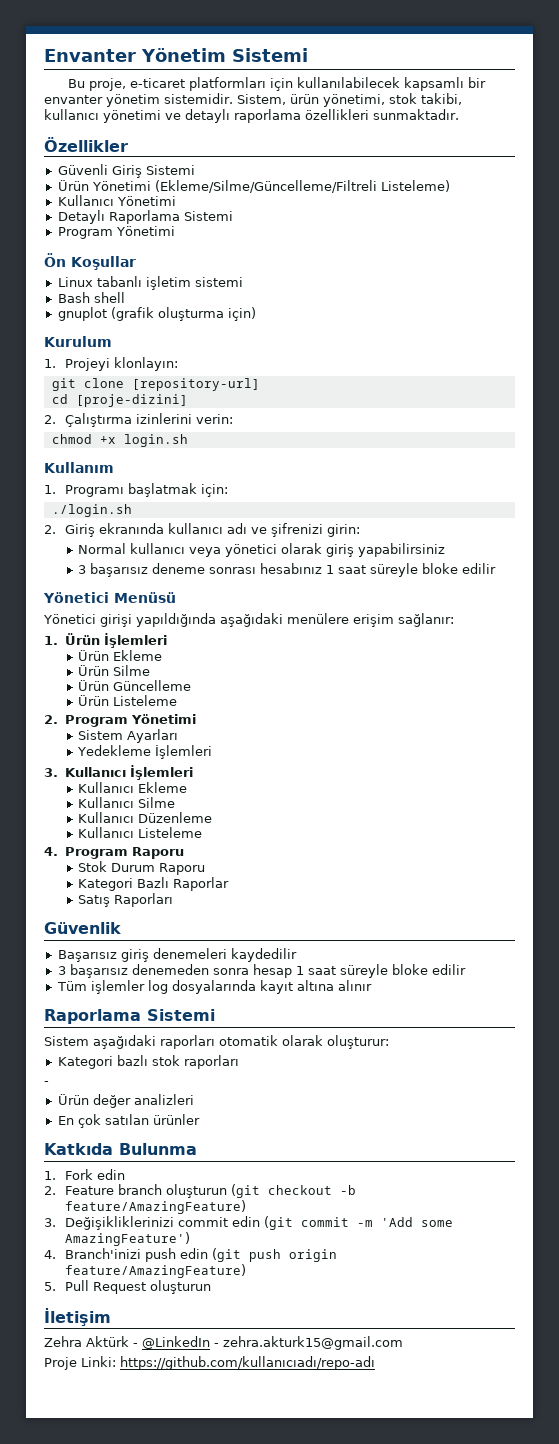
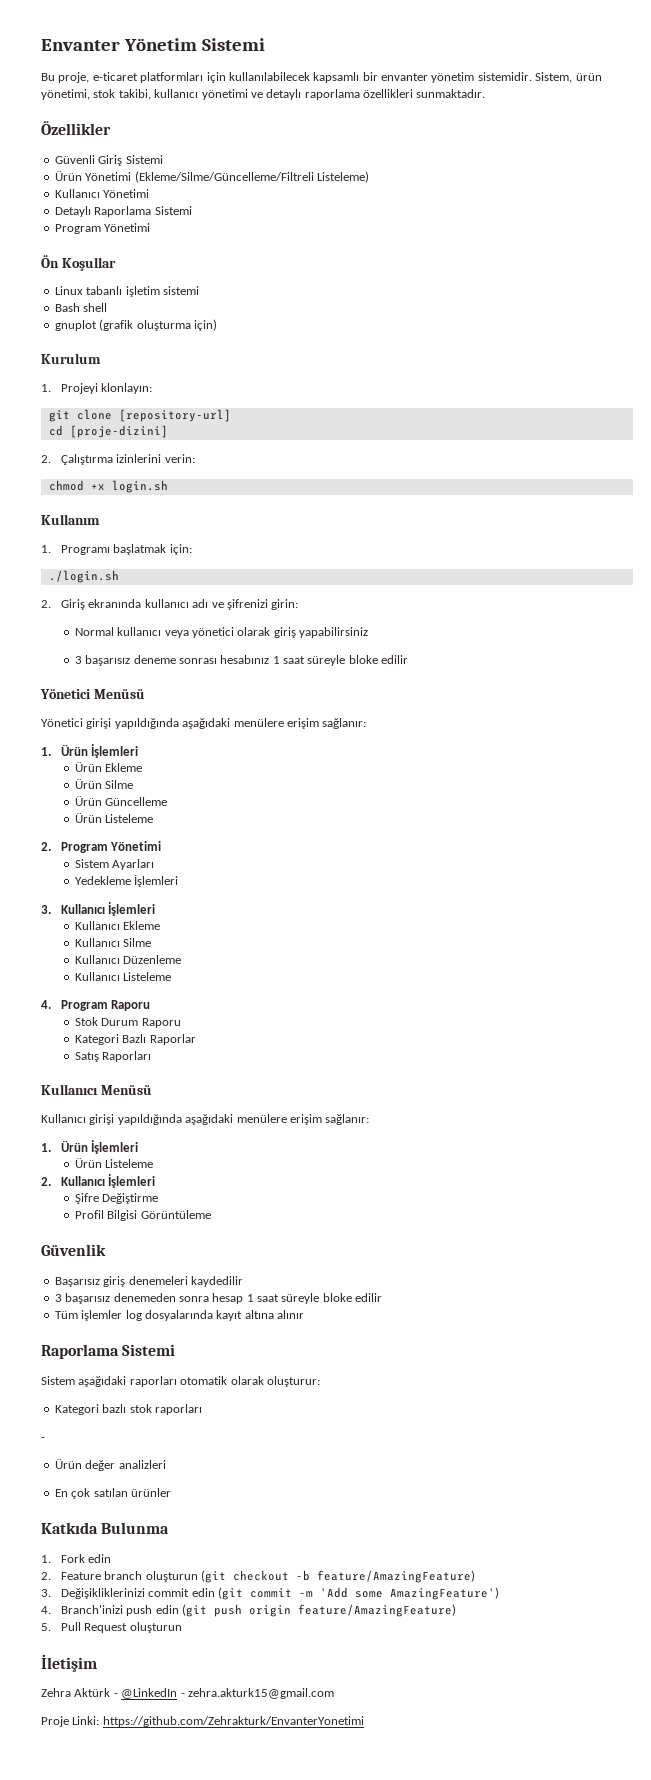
+ Kullanıcı Menüsü
+ Kullanıcı girişi yapıldığında aşağıdaki menülere erişim sağlanır:
+ 1. Ürün İşlemleri
+ Ürün Listeleme
+ 2. Kullanıcı İşlemleri
+ Şifre Değiştirme
+ Profil Bilgisi Görüntüleme
- Proje Linki: https://github.com/kullanıcıadı/repo-adı
+ Proje Linki: https://github.com/Zehrakturk/EnvanterYonetimi

